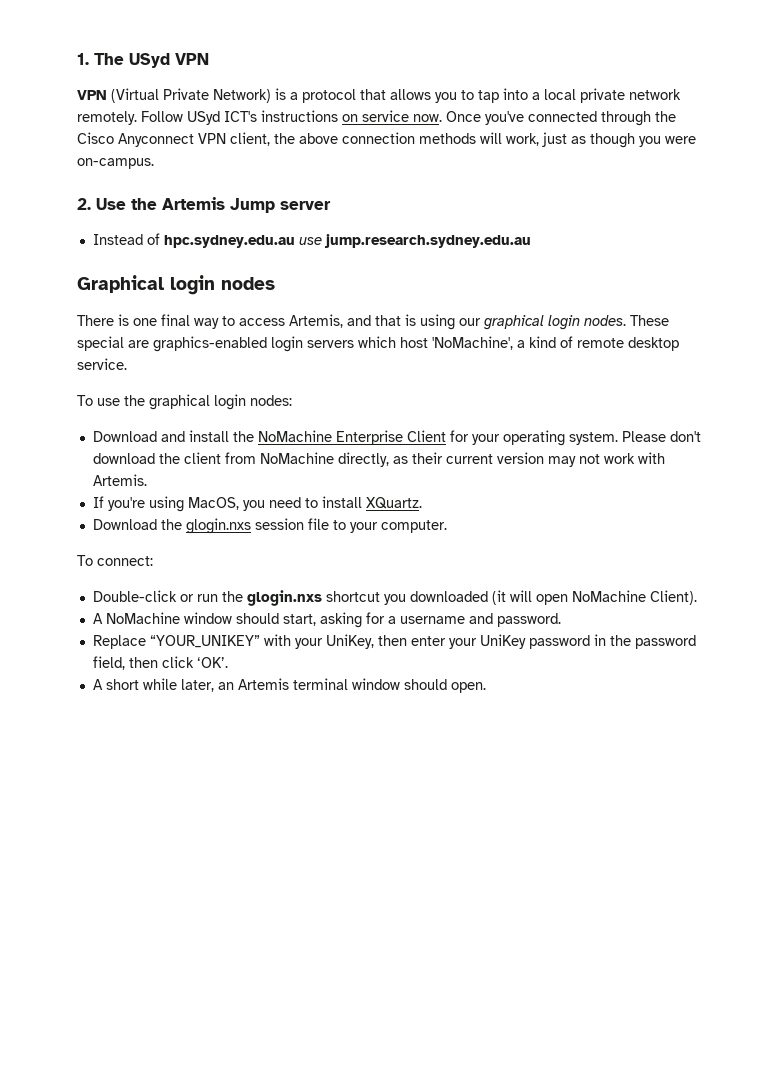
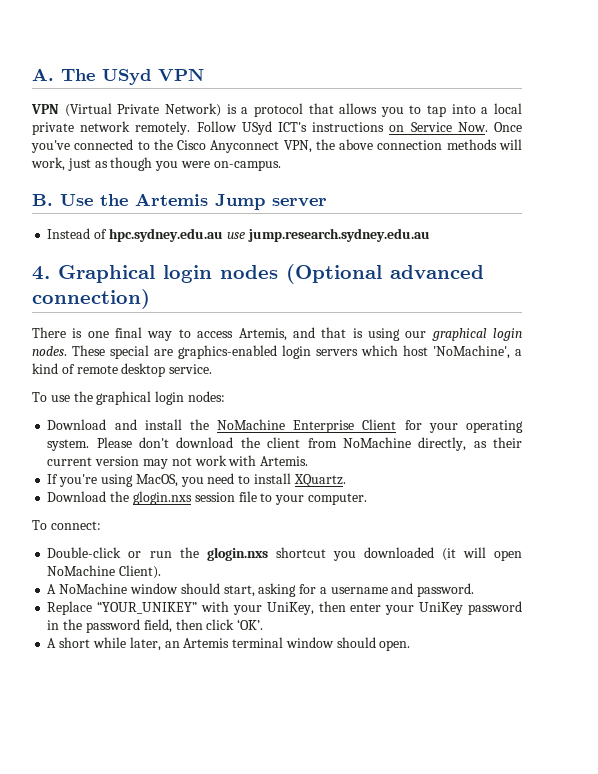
- 1. The USyd VPN
+ A. The USyd VPN
- Follow USyd ICT's instructions on service now. Once you've connected through the Cisco Anyconnect VPN client, the above connection methods will work, just as though you were on-campus.
+ Follow USyd ICT's instructions on Service Now. Once you've connected to the Cisco Anyconnect VPN, the above connection methods will work, just as though you were on-campus.
- 2. Use the Artemis Jump server
+ B. Use the Artemis Jump server
- Graphical login nodes
+ 4. Graphical login nodes (Optional advanced connection)

